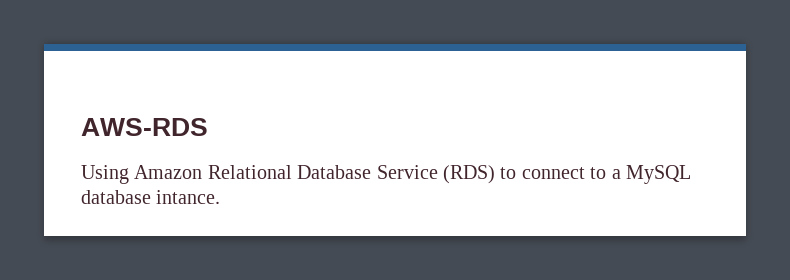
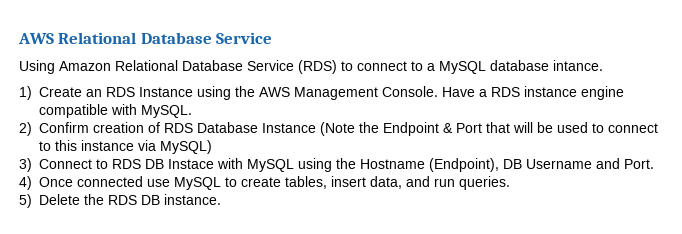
- AWS-RDS
+ AWS Relational Database Service
+ 1) Create an RDS Instance using the AWS Management Console. Have a RDS instance engine compatible with MySQL.
+ 2) Confirm creation of RDS Database Instance (Note the Endpoint & Port that will be used to connect to this instance via MySQL)
+ 3) Connect to RDS DB Instace with MySQL using the Hostname (Endpoint), DB Username and Port.
+ 4) Once connected use MySQL to create tables, insert data, and run queries.
+ 5) Delete the RDS DB instance.

